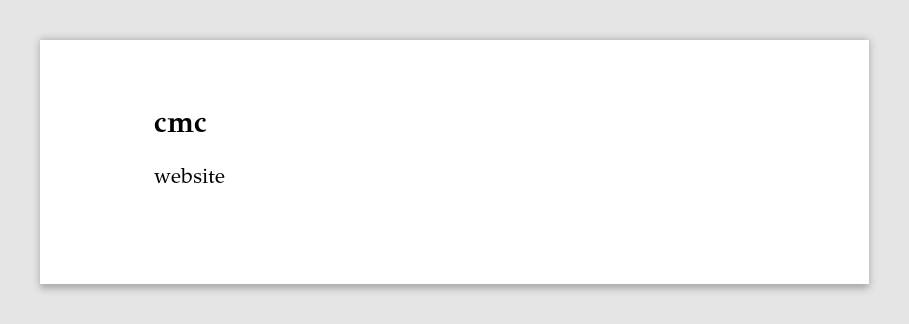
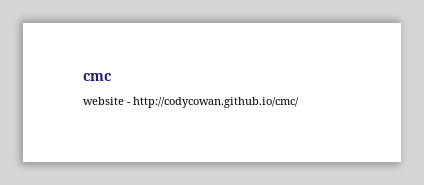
- website
+ website - http://codycowan.github.io/cmc/

